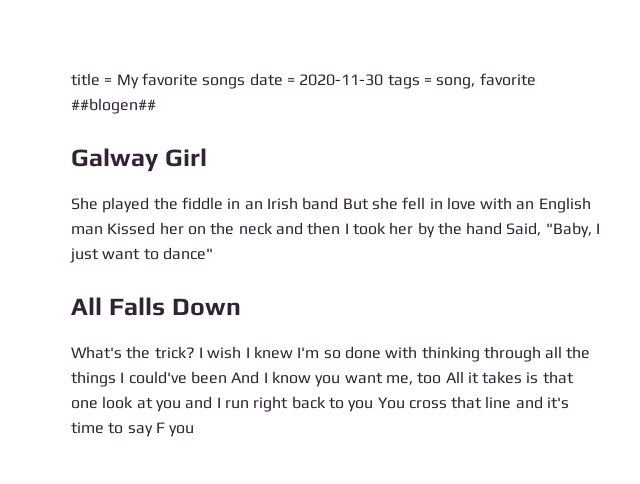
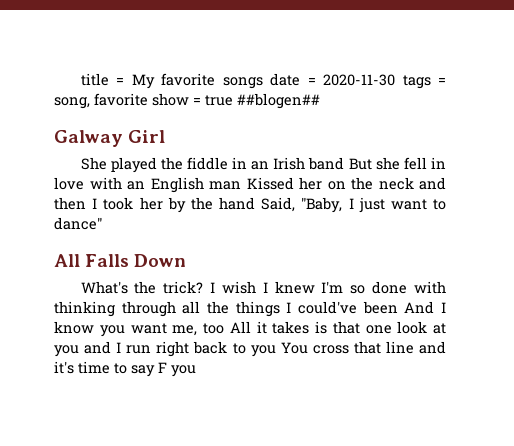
- title = My favorite songs date = 2020-11-30 tags = song, favorite ##blogen##
+ title = My favorite songs date = 2020-11-30 tags = song, favorite show = true ##blogen##

